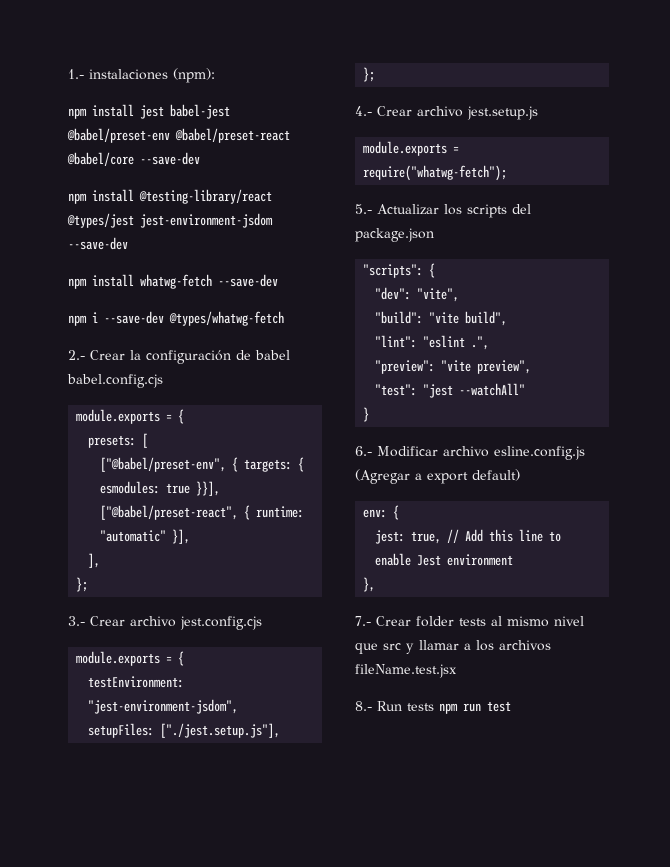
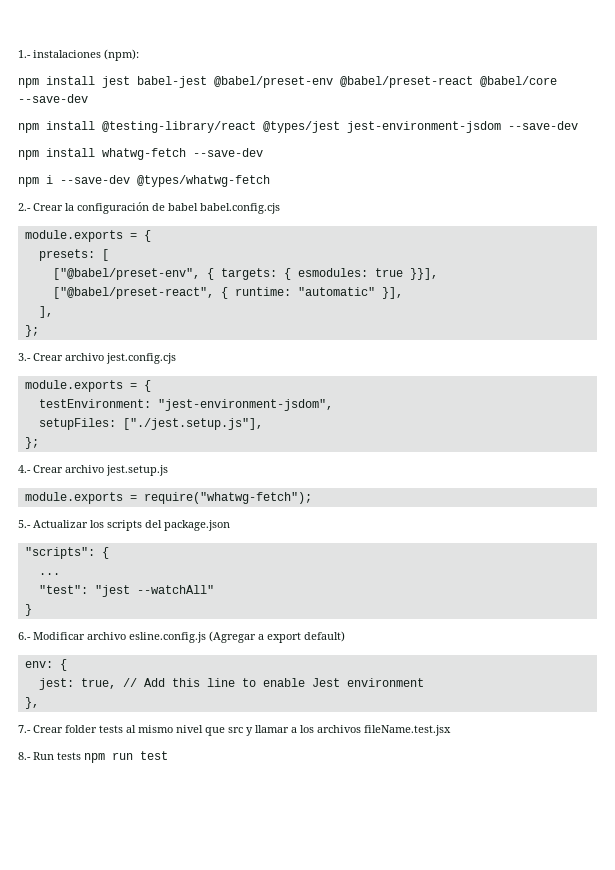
- "dev": "vite",
- "build": "vite build",
- "lint": "eslint .",
- "preview": "vite preview",
+ ...

